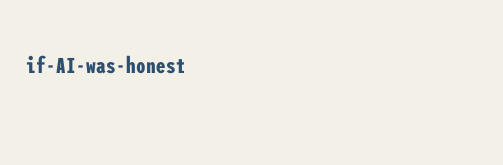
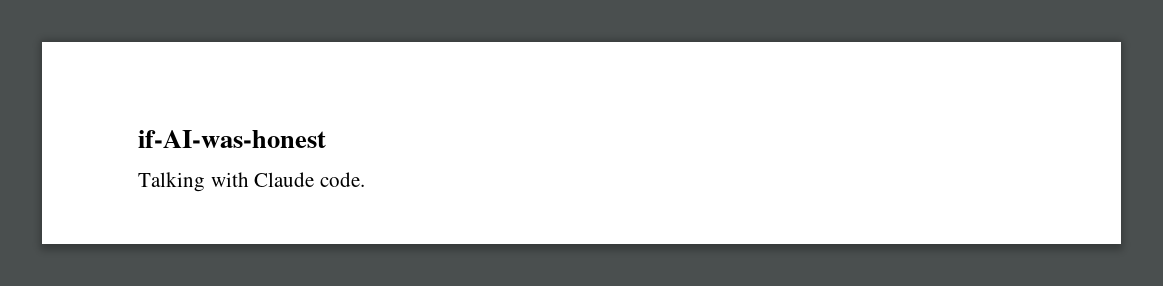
+ Talking with Claude code.

